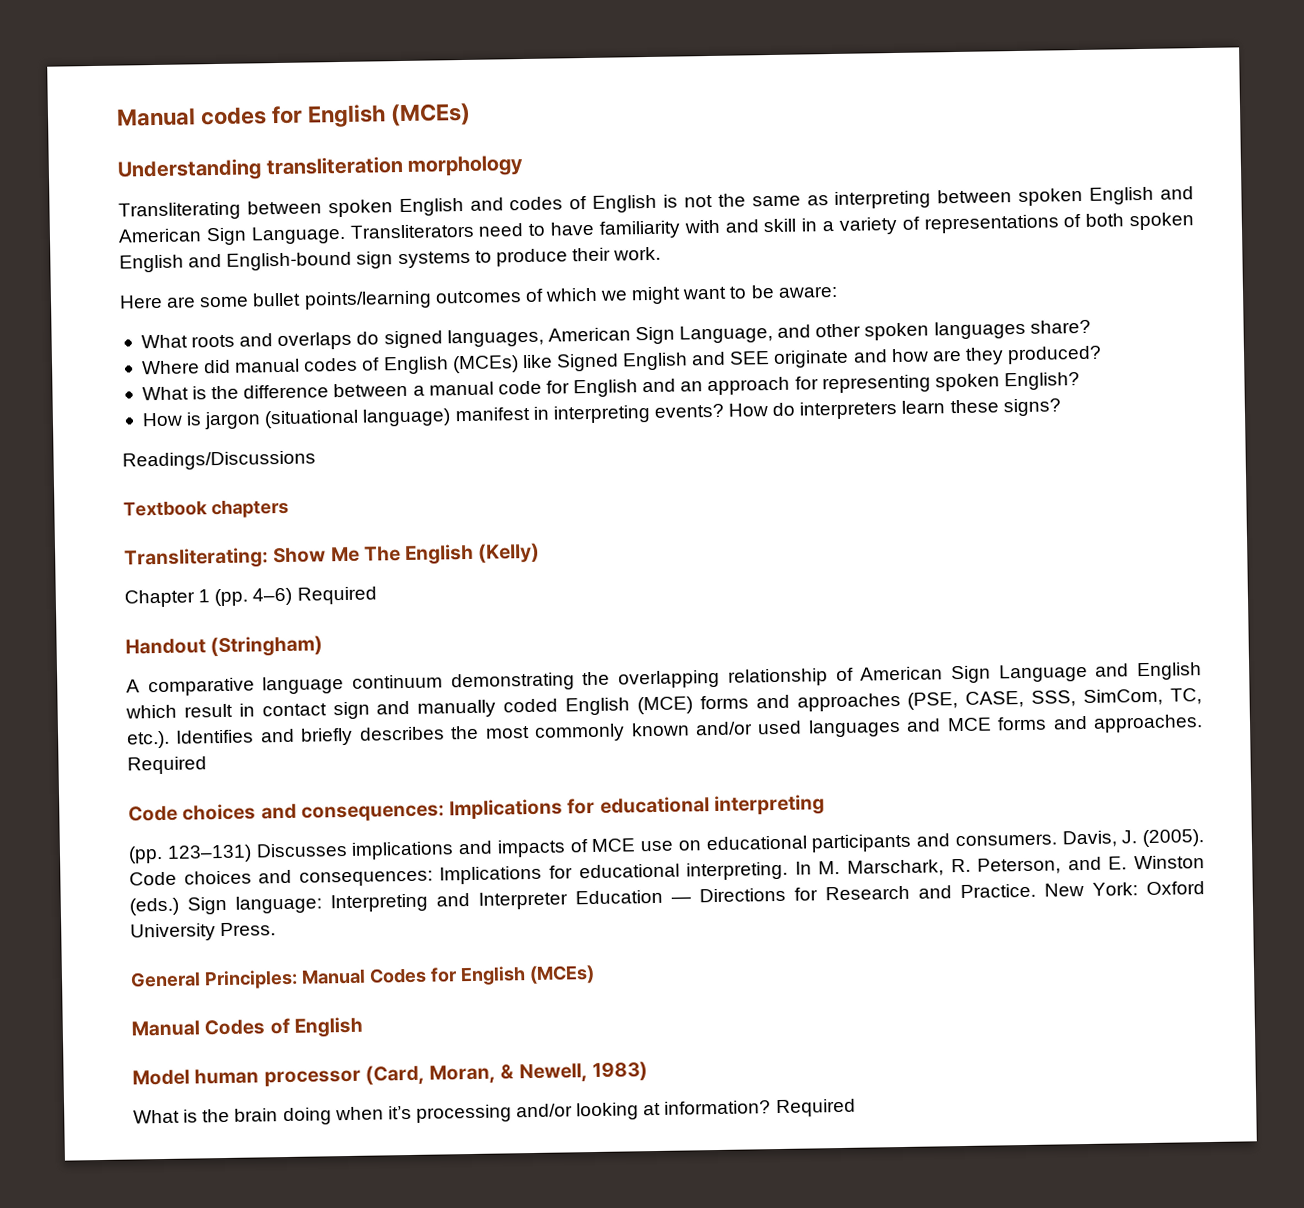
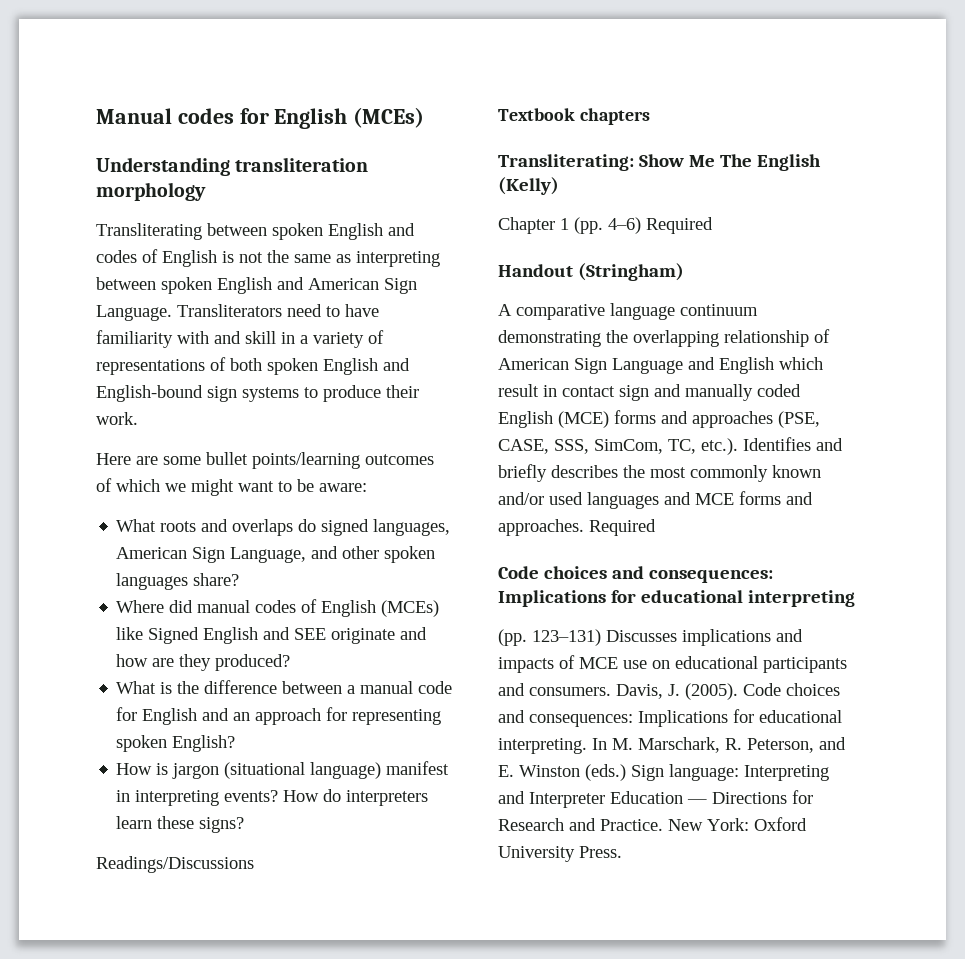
- General Principles: Manual Codes for English (MCEs)
- Manual Codes of English
- Model human processor (Card, Moran, & Newell, 1983)
- What is the brain doing when it’s processing and/or looking at information? Required

